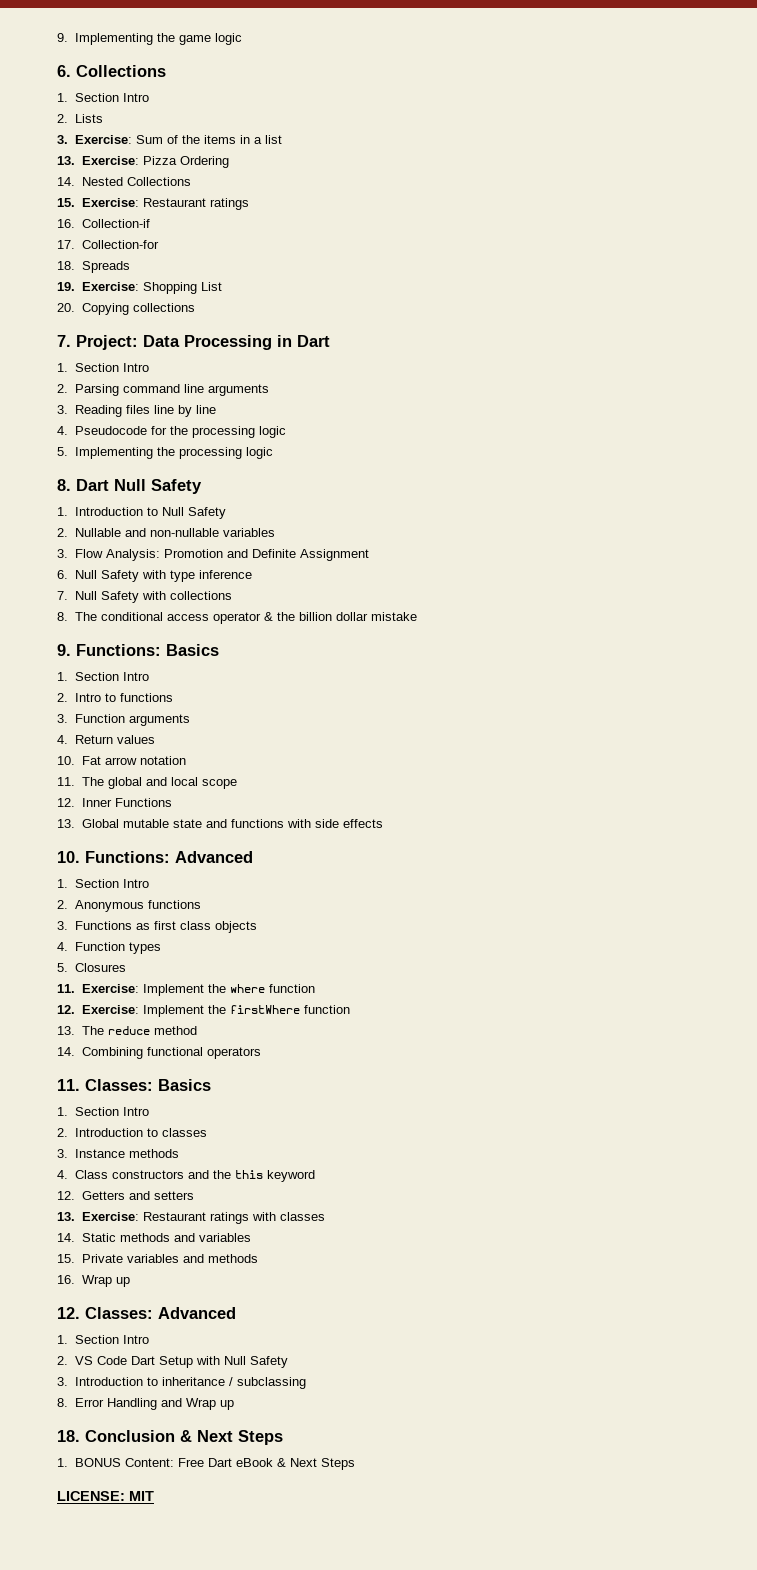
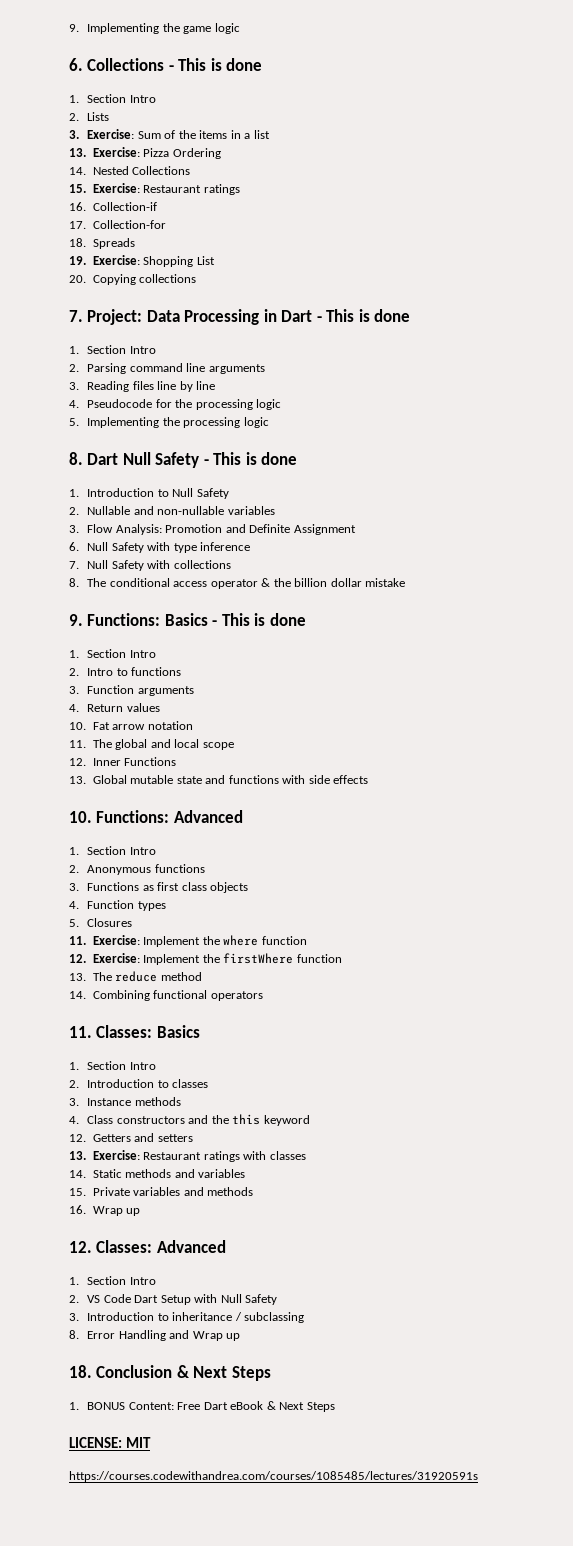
- 6. Collections
+ 6. Collections - This is done
- 7. Project: Data Processing in Dart
+ 7. Project: Data Processing in Dart - This is done
- 8. Dart Null Safety
+ 8. Dart Null Safety - This is done
- 9. Functions: Basics
+ 9. Functions: Basics - This is done
+ https://courses.codewithandrea.com/courses/1085485/lectures/31920591s

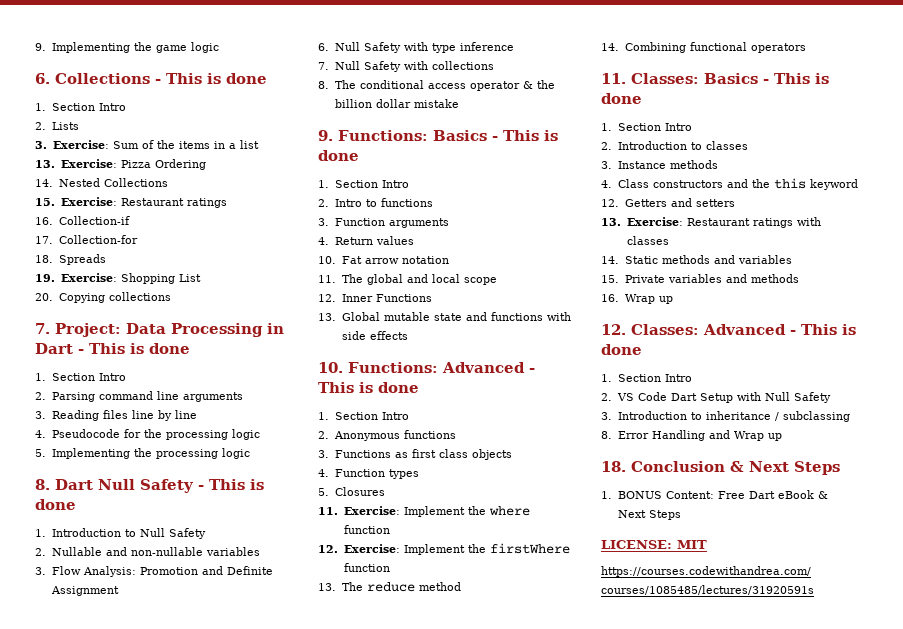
- 10. Functions: Advanced
+ 10. Functions: Advanced - This is done
- 11. Classes: Basics
+ 11. Classes: Basics - This is done
- 12. Classes: Advanced
+ 12. Classes: Advanced - This is done

